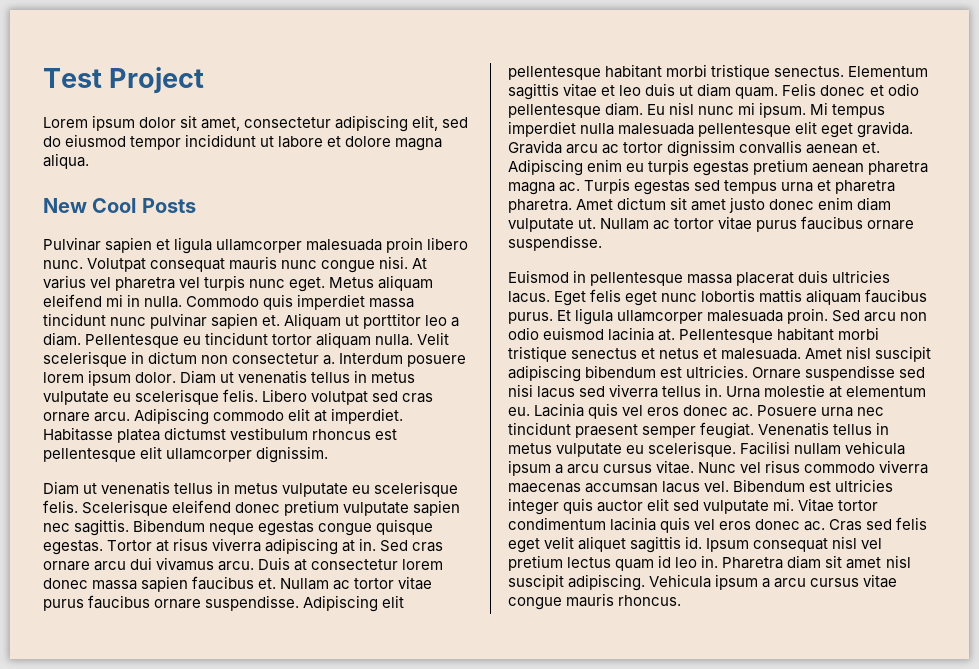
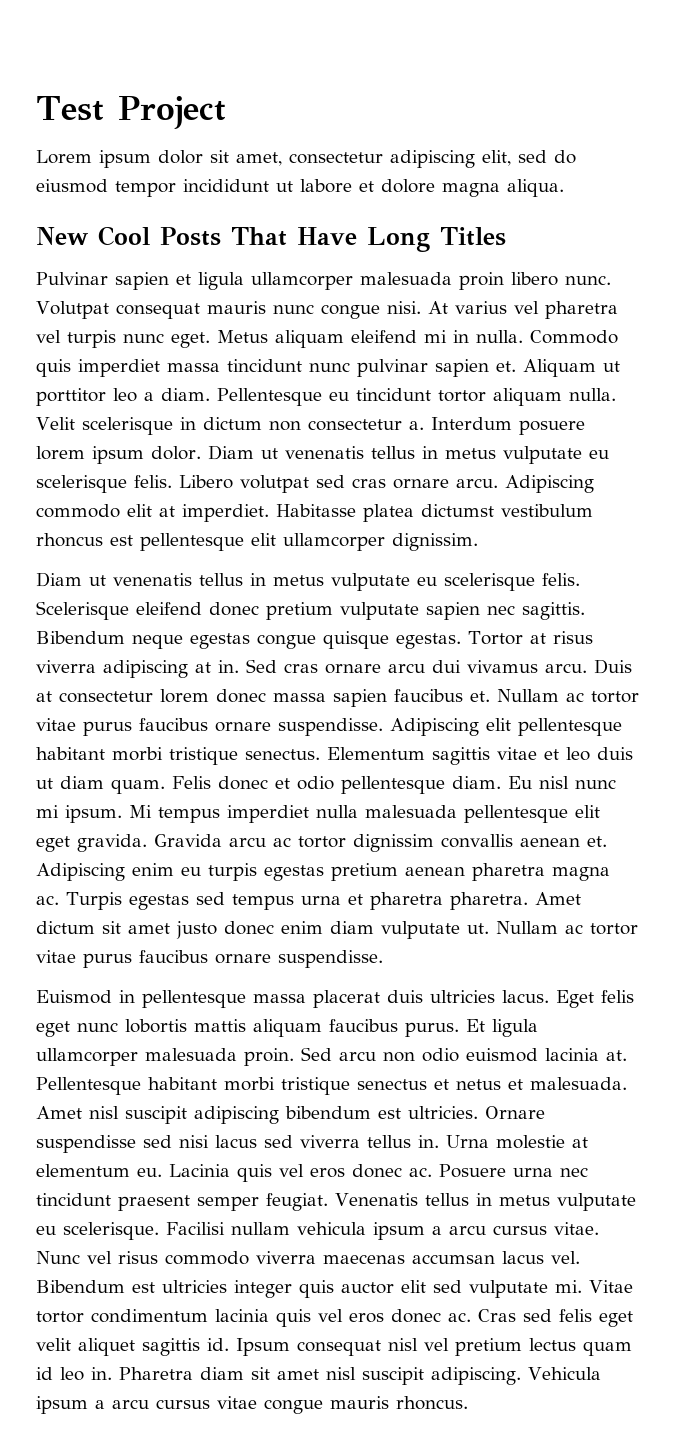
- New Cool Posts
+ New Cool Posts That Have Long Titles

